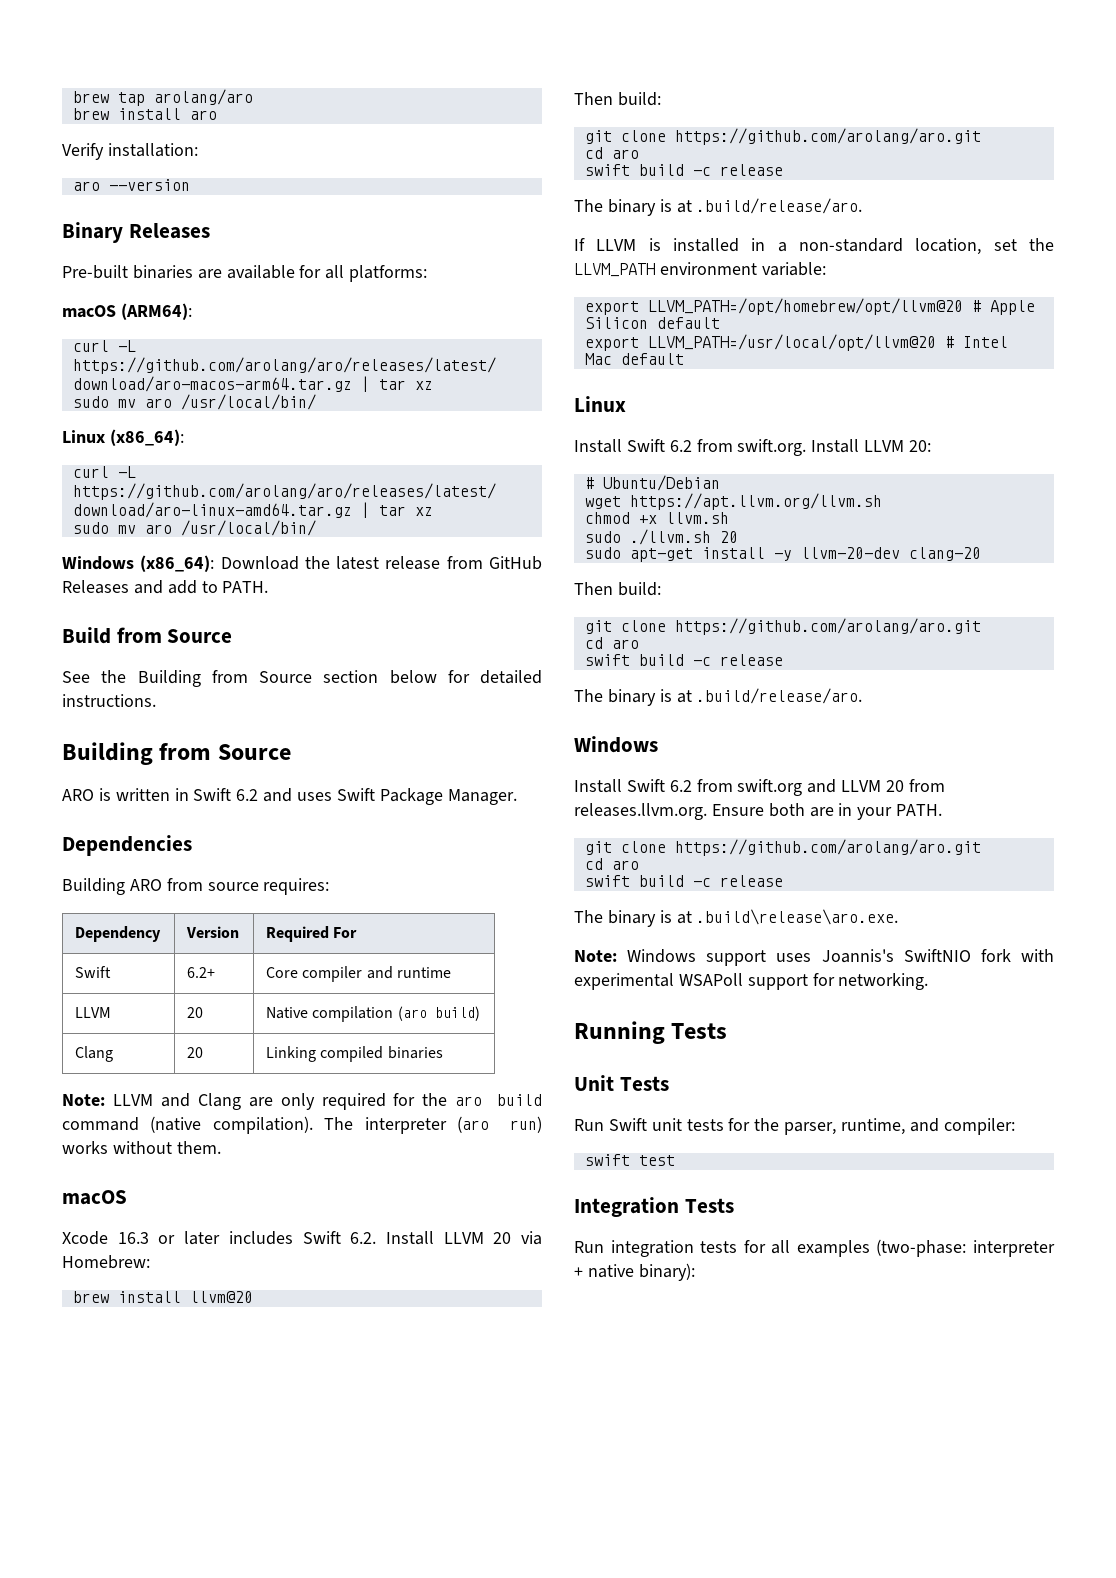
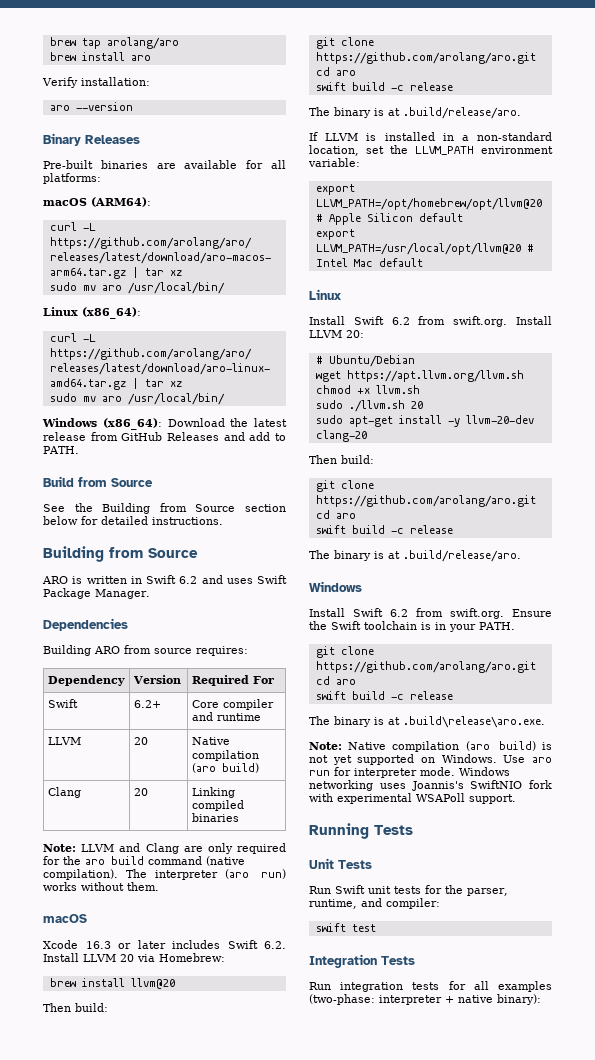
- Install Swift 6.2 from swift.org and LLVM 20 from releases.llvm.org. Ensure both are in your PATH.
+ Install Swift 6.2 from swift.org. Ensure the Swift toolchain is in your PATH.
- Note: Windows support uses Joannis's SwiftNIO fork with experimental WSAPoll support for networking.
+ Note: Native compilation (aro build) is not yet supported on Windows. Use aro run for interpreter mode. Windows networking uses Joannis's SwiftNIO fork with experimental WSAPoll support.

